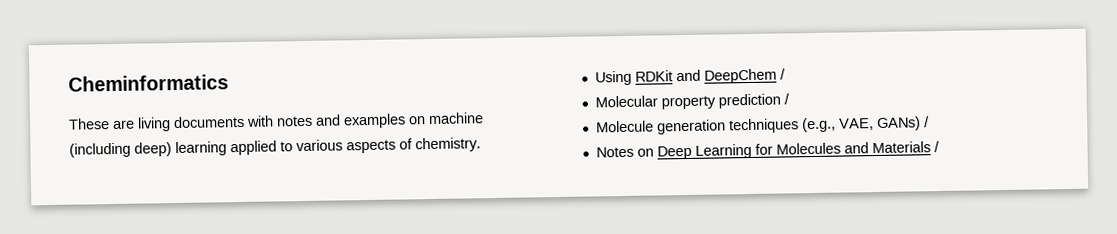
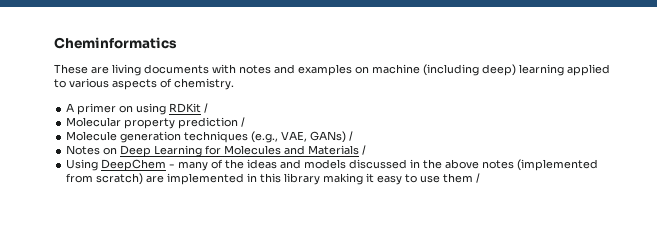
- Using RDKit and DeepChem /
+ A primer on using RDKit /
+ Using DeepChem - many of the ideas and models discussed in the above notes (implemented from scratch) are implemented in this library making it easy to use them /

